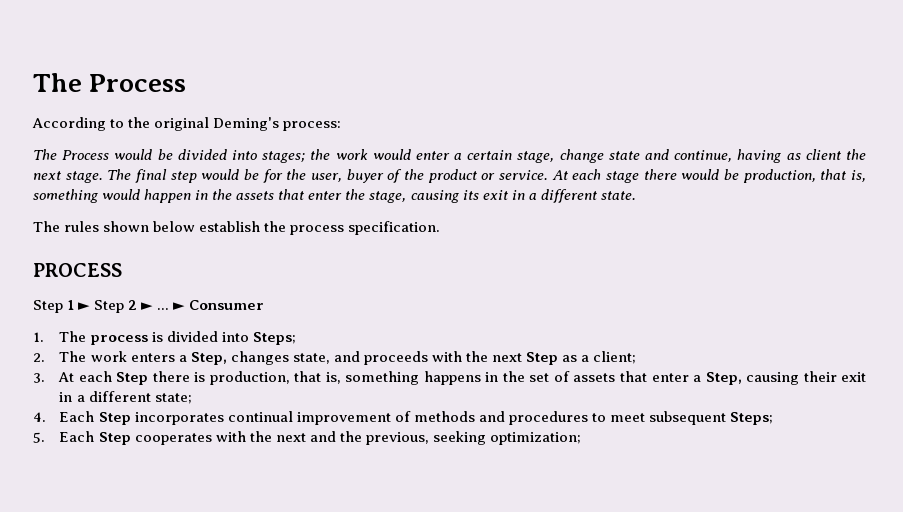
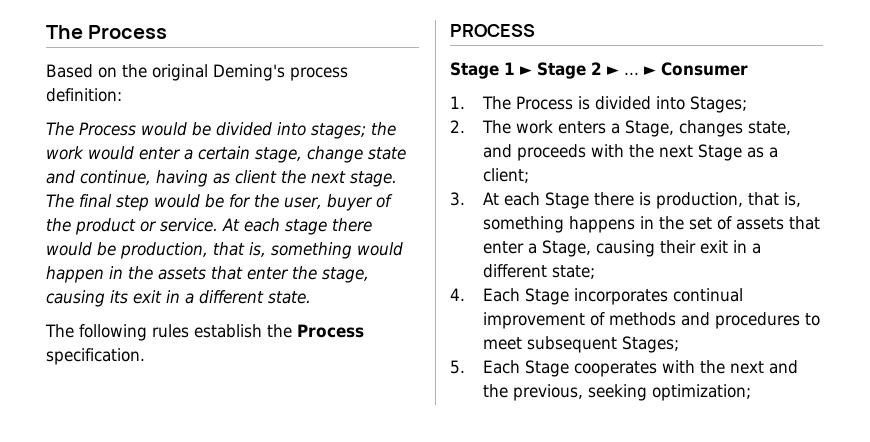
- According to the original Deming's process:
+ Based on the original Deming's process definition:
- The rules shown below establish the process specification.
+ The following rules establish the Process specification.
- Step 1 ► Step 2 ► ...
+ Stage 1 ► Stage 2 ► ...
- 1. The process is divided into Steps;
+ 1. The Process is divided into Stages;
- 2. The work enters a Step, changes state, and proceeds with the next Step as a client;
+ 2. The work enters a Stage, changes state, and proceeds with the next Stage as a client;
- 3. At each Step there is production, that is, something happens in the set of assets that enter a Step, causing their exit in a different state;
+ 3. At each Stage there is production, that is, something happens in the set of assets that enter a Stage, causing their exit in a different state;
- 4. Each Step incorporates continual improvement of methods and procedures to meet subsequent Steps;
+ 4. Each Stage incorporates continual improvement of methods and procedures to meet subsequent Stages;
- 5. Each Step cooperates with the next and the previous, seeking optimization;
+ 5. Each Stage cooperates with the next and the previous, seeking optimization;

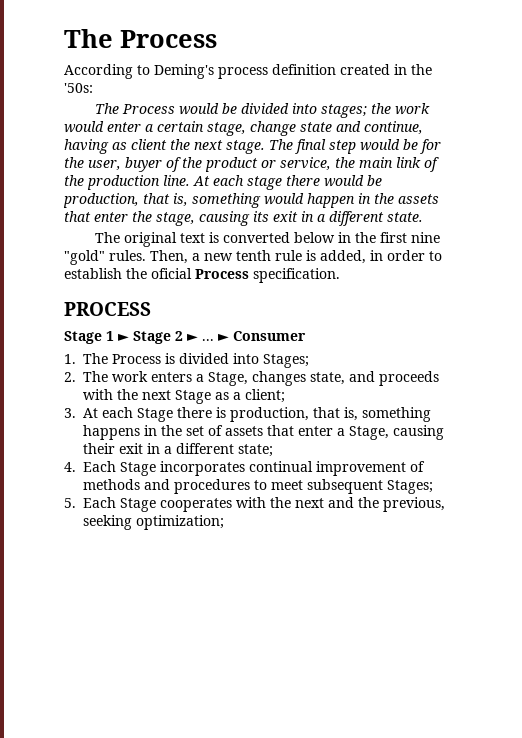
- Based on the original Deming's process definition:
+ According to Deming's process definition created in the '50s:
- The final step would be for the user, buyer of the product or service.
+ The final step would be for the user, buyer of the product or service, the main link of the production line.
- The following rules establish the Process specification.
+ The original text is converted below in the first nine "gold" rules. Then, a new tenth rule is added, in order to establish the oficial Process specification.

